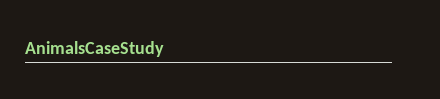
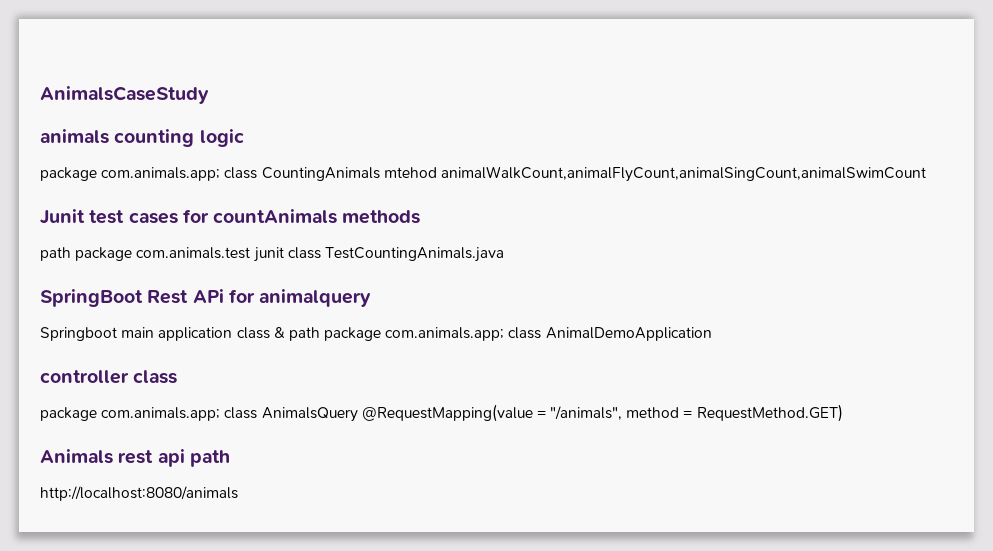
+ animals counting logic
+ package com.animals.app; class CountingAnimals mtehod animalWalkCount,animalFlyCount,animalSingCount,animalSwimCount
+ Junit test cases for countAnimals methods
+ path package com.animals.test junit class TestCountingAnimals.java
+ SpringBoot Rest APi for animalquery
+ Springboot main application class & path package com.animals.app; class AnimalDemoApplication
+ controller class
+ package com.animals.app; class AnimalsQuery @RequestMapping(value = "/animals", method = RequestMethod.GET)
+ Animals rest api path
+ http://localhost:8080/animals

